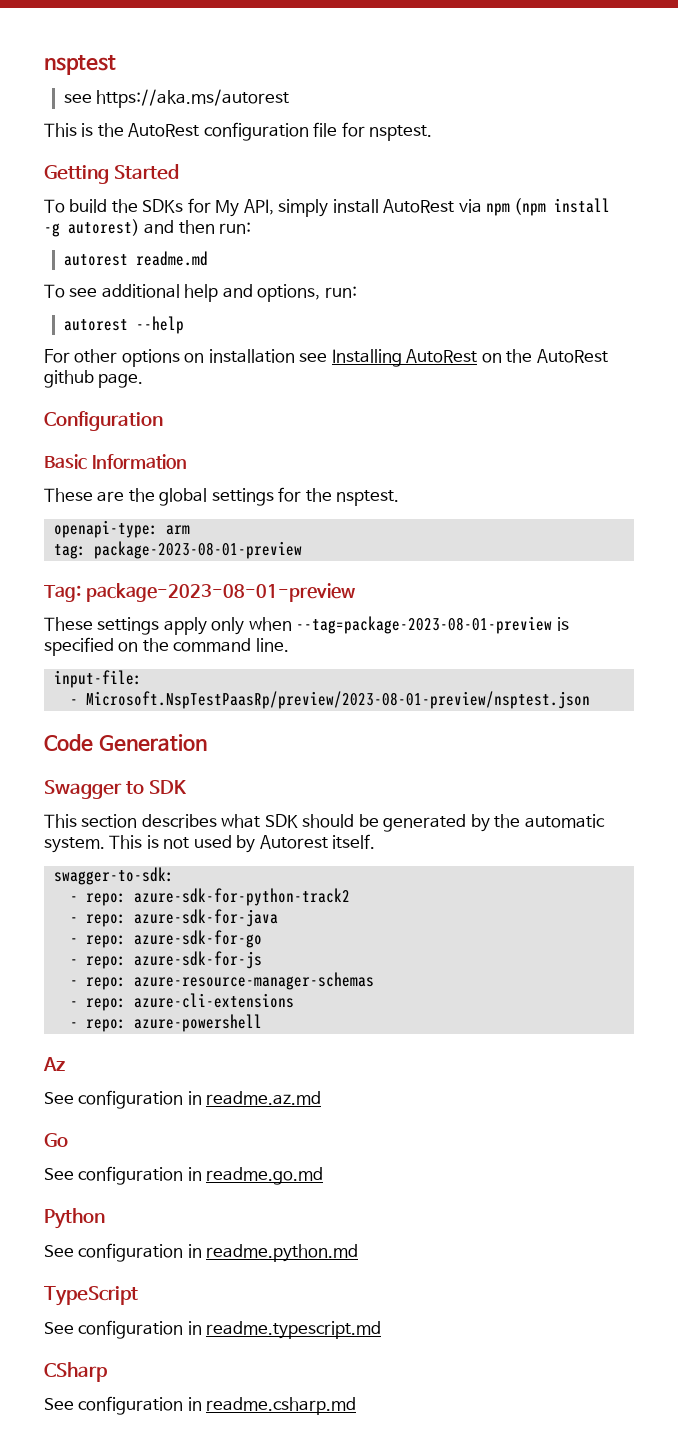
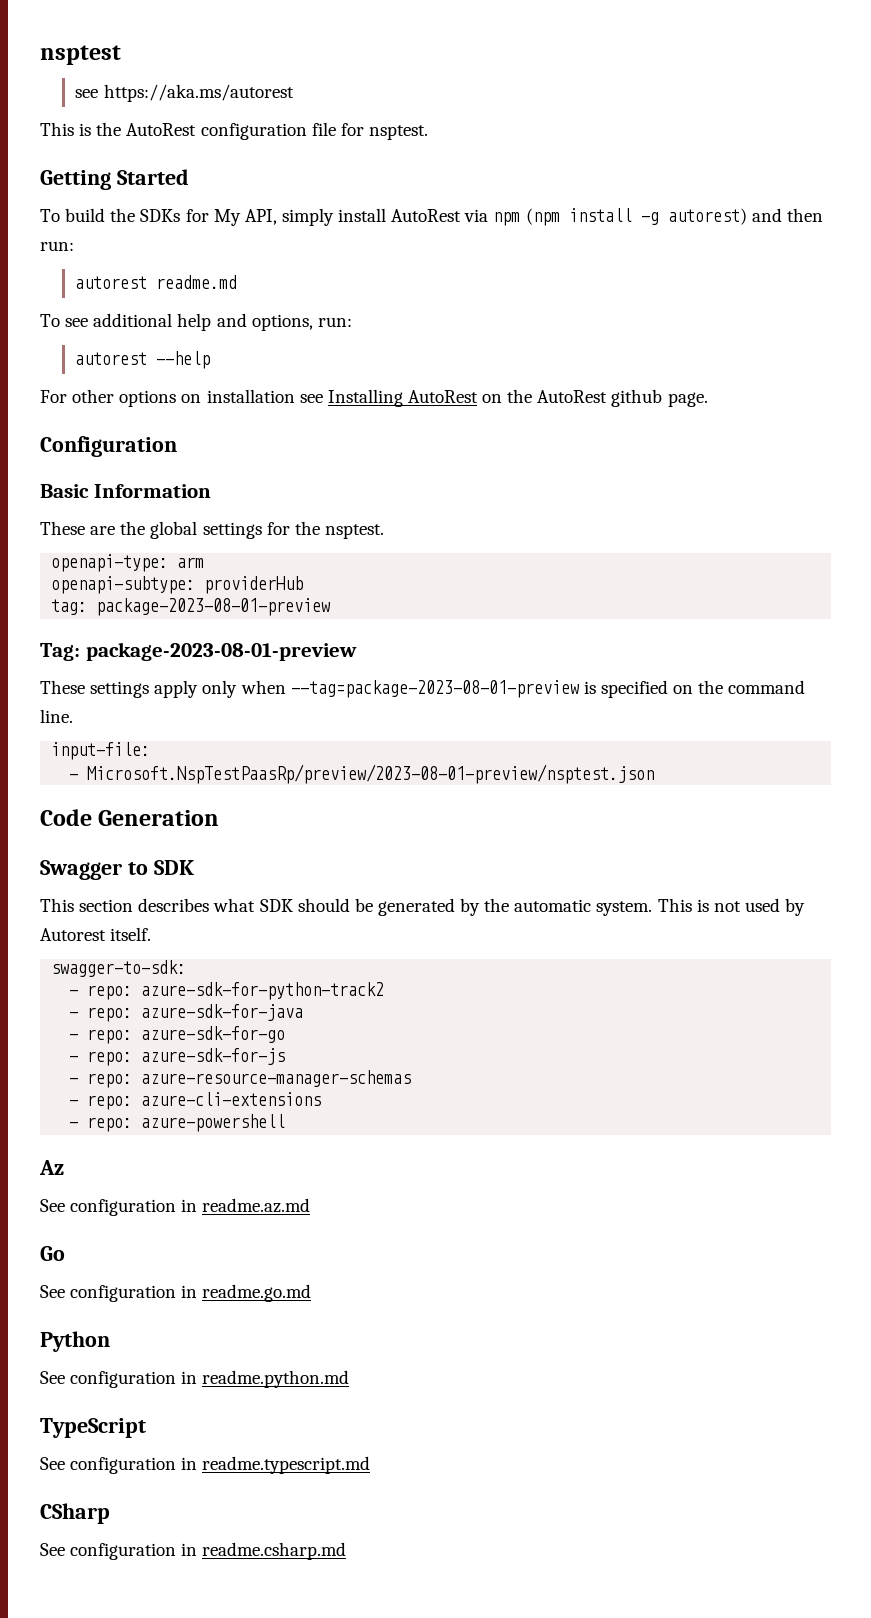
+ openapi-subtype: providerHub

